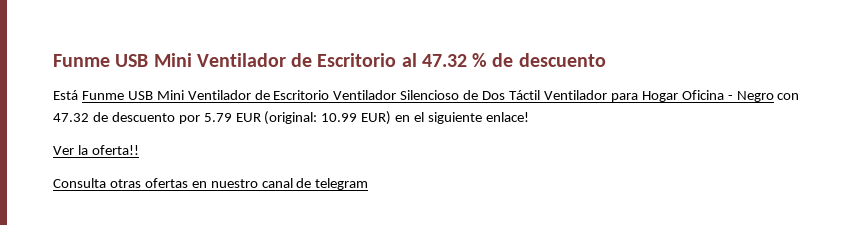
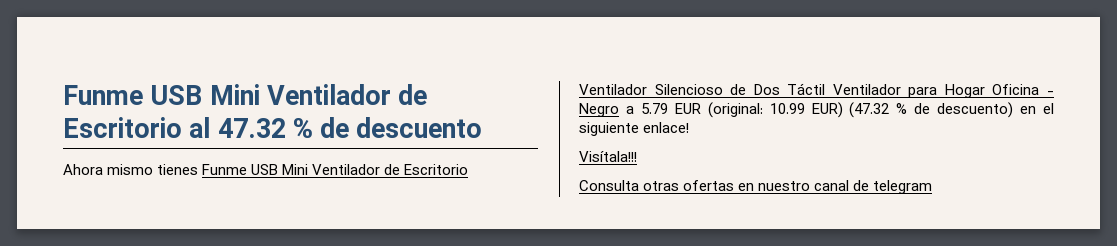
- Está Funme USB Mini Ventilador de Escritorio Ventilador Silencioso de Dos Táctil Ventilador para Hogar Oficina - Negro con 47.32 de descuento por 5.79 EUR (original: 10.99 EUR) en el siguiente enlace!
+ Ahora mismo tienes Funme USB Mini Ventilador de Escritorio Ventilador Silencioso de Dos Táctil Ventilador para Hogar Oficina - Negro a 5.79 EUR (original: 10.99 EUR) (47.32 % de descuento) en el siguiente enlace!
- Ver la oferta!!
+ Visítala!!!

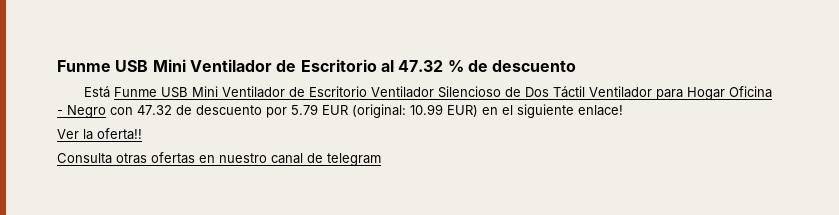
- Ahora mismo tienes Funme USB Mini Ventilador de Escritorio Ventilador Silencioso de Dos Táctil Ventilador para Hogar Oficina - Negro a 5.79 EUR (original: 10.99 EUR) (47.32 % de descuento) en el siguiente enlace!
+ Está Funme USB Mini Ventilador de Escritorio Ventilador Silencioso de Dos Táctil Ventilador para Hogar Oficina - Negro con 47.32 de descuento por 5.79 EUR (original: 10.99 EUR) en el siguiente enlace!
- Visítala!!!
+ Ver la oferta!!

